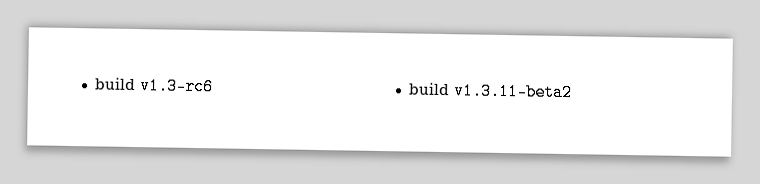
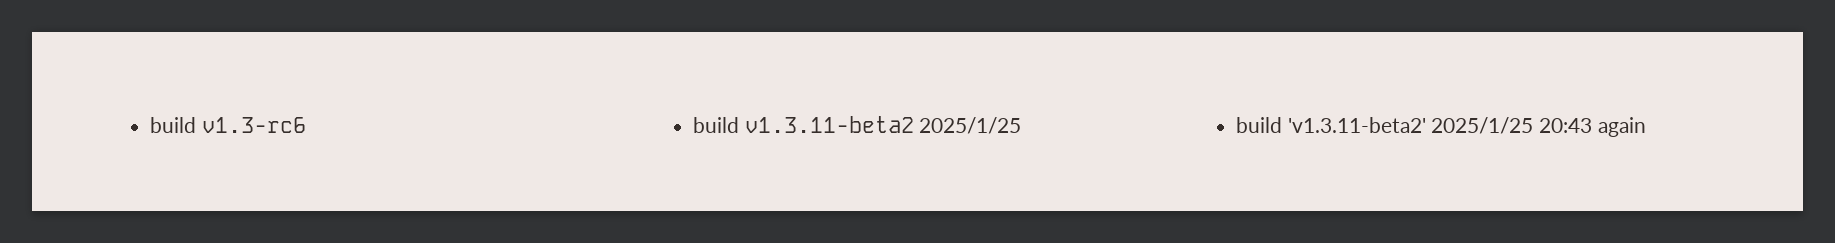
- build v1.3.11-beta2
+ build v1.3.11-beta2 2025/1/25
+ build 'v1.3.11-beta2' 2025/1/25 20:43 again

